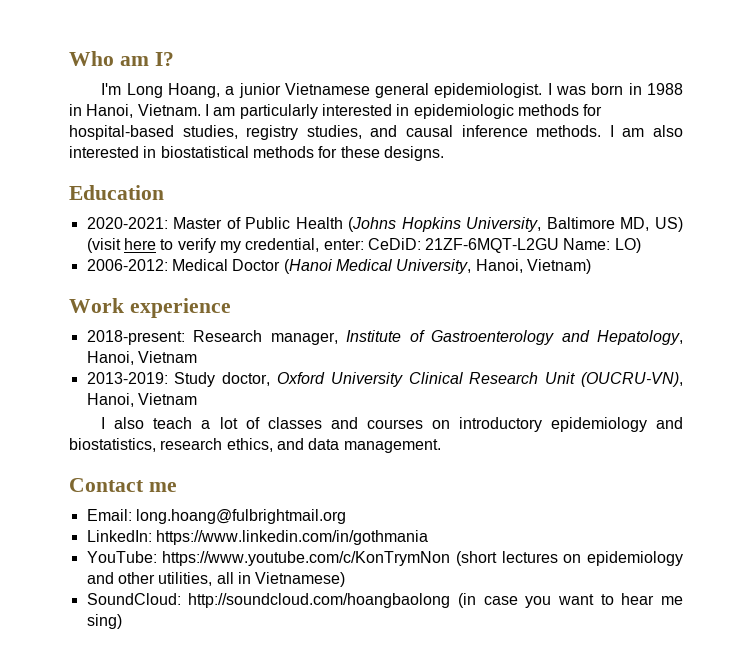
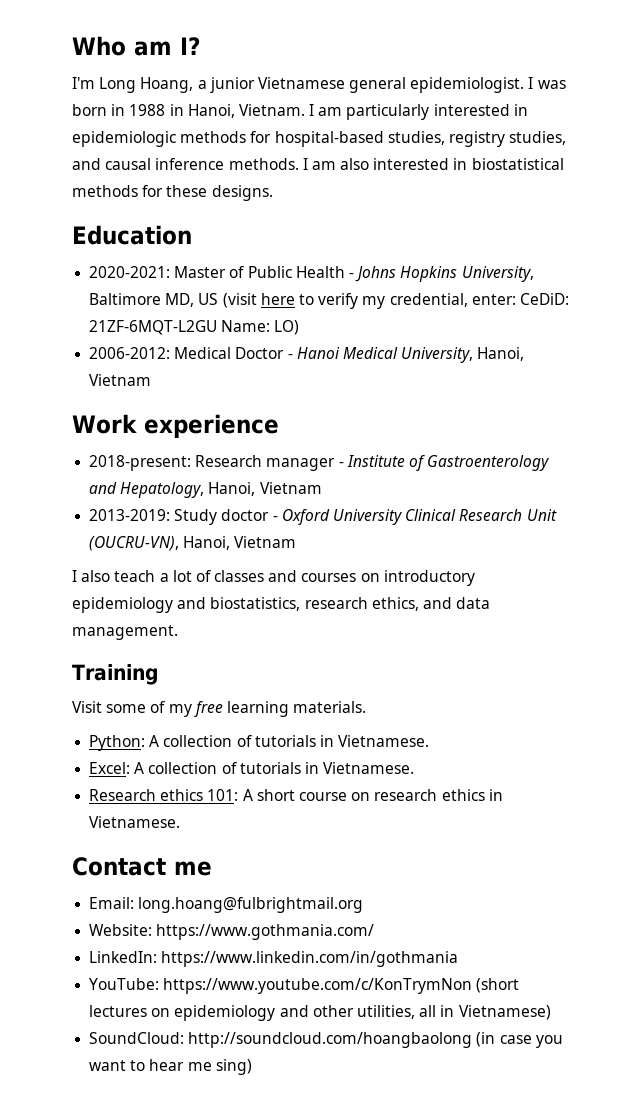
- 2020-2021: Master of Public Health (Johns Hopkins University, Baltimore MD, US) (visit here to verify my credential, enter: CeDiD: 21ZF-6MQT-L2GU Name: LO)
+ 2020-2021: Master of Public Health - Johns Hopkins University, Baltimore MD, US (visit here to verify my credential, enter: CeDiD: 21ZF-6MQT-L2GU Name: LO)
- 2006-2012: Medical Doctor (Hanoi Medical University, Hanoi, Vietnam)
+ 2006-2012: Medical Doctor - Hanoi Medical University, Hanoi, Vietnam
- 2018-present: Research manager, Institute of Gastroenterology and Hepatology, Hanoi, Vietnam
+ 2018-present: Research manager - Institute of Gastroenterology and Hepatology, Hanoi, Vietnam
- 2013-2019: Study doctor, Oxford University Clinical Research Unit (OUCRU-VN), Hanoi, Vietnam
+ 2013-2019: Study doctor - Oxford University Clinical Research Unit (OUCRU-VN), Hanoi, Vietnam
+ Training
+ Visit some of my free learning materials.
+ Python: A collection of tutorials in Vietnamese.
+ Excel: A collection of tutorials in Vietnamese.
+ Research ethics 101: A short course on research ethics in Vietnamese.
+ Website: https://www.gothmania.com/

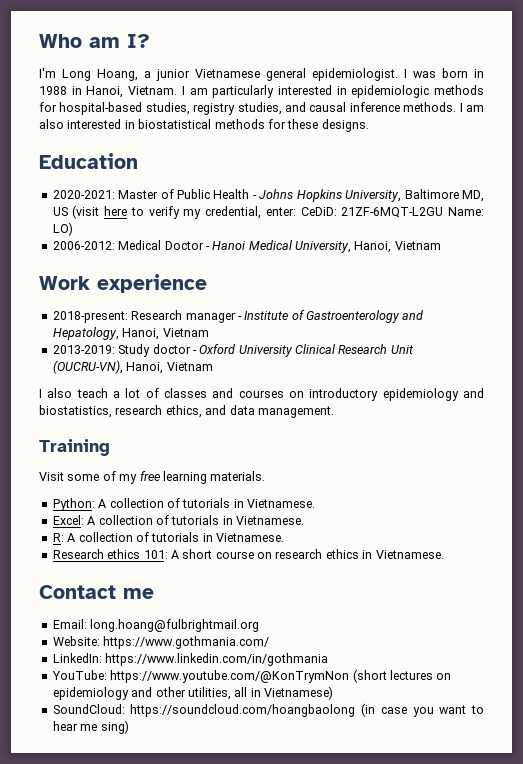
+ R: A collection of tutorials in Vietnamese.
- YouTube: https://www.youtube.com/c/KonTrymNon (short lectures on epidemiology and other utilities, all in Vietnamese)
+ YouTube: https://www.youtube.com/@KonTrymNon (short lectures on epidemiology and other utilities, all in Vietnamese)
- SoundCloud: http://soundcloud.com/hoangbaolong (in case you want to hear me sing)
+ SoundCloud: https://soundcloud.com/hoangbaolong (in case you want to hear me sing)

